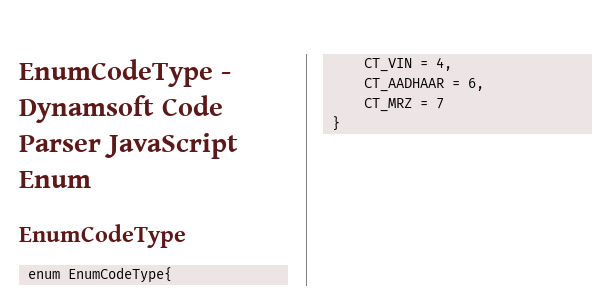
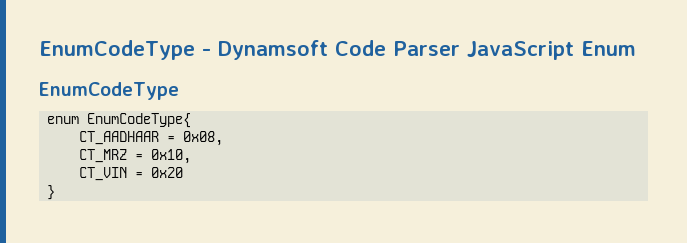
- CT_VIN = 4,
- CT_AADHAAR = 6,
+ CT_AADHAAR = 0x08,
- CT_MRZ = 7
+ CT_MRZ = 0x10,
+ CT_VIN = 0x20

